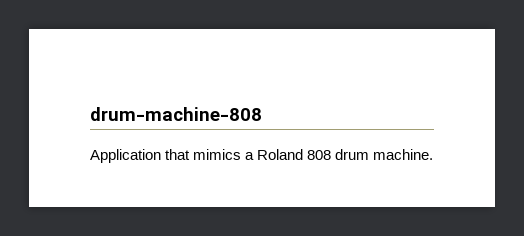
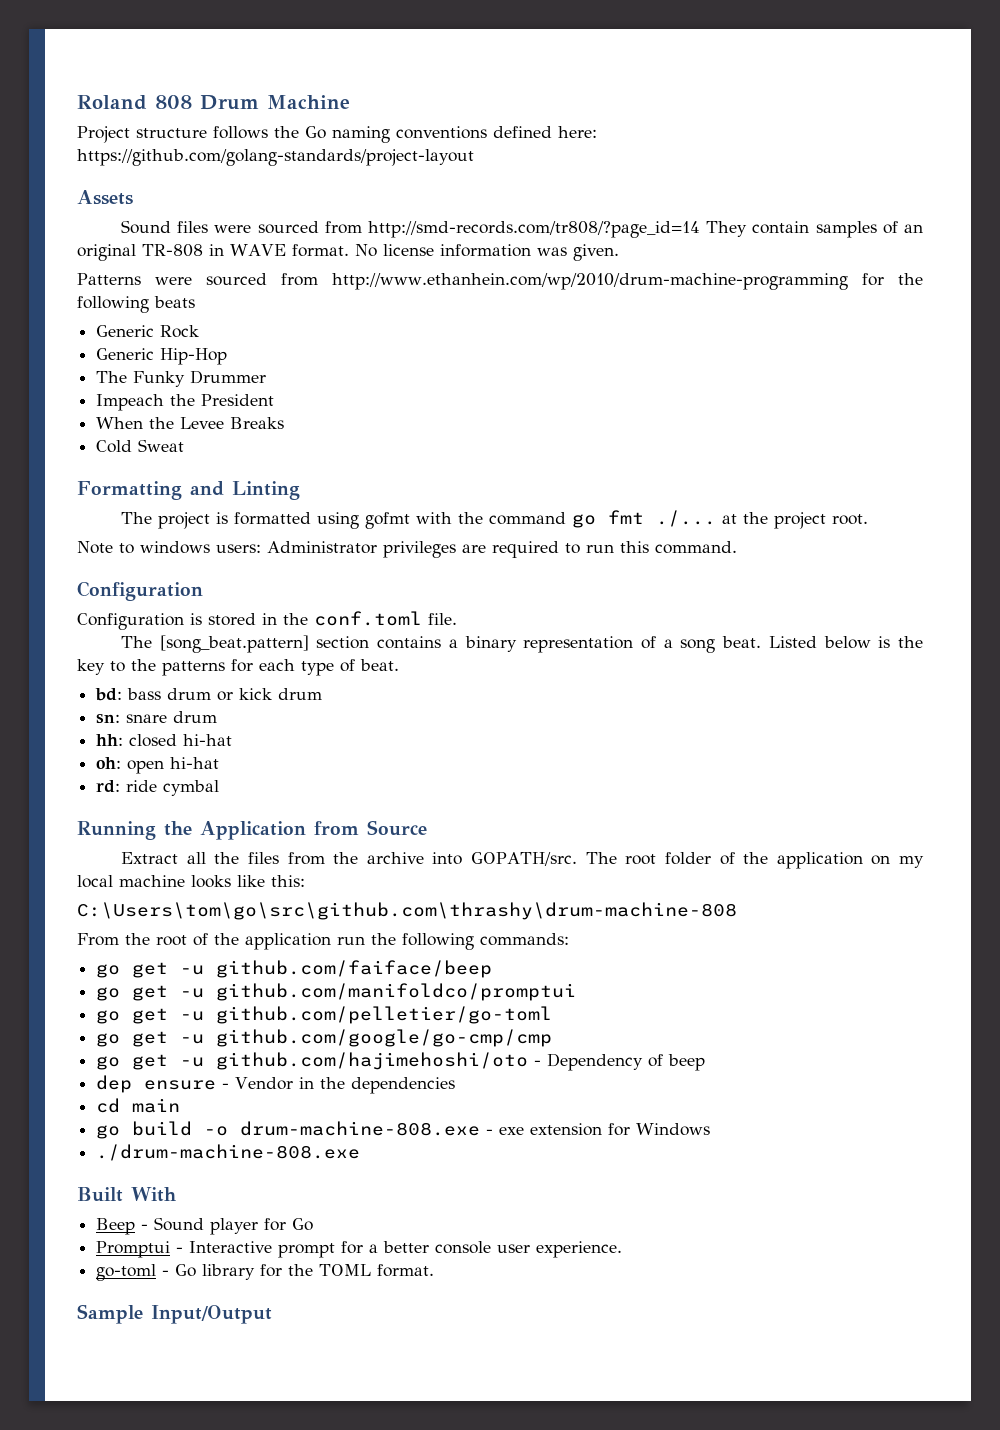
- drum-machine-808
- Application that mimics a Roland 808 drum machine.
+ Roland 808 Drum Machine
+ Project structure follows the Go naming conventions defined here: https://github.com/golang-standards/project-layout
+ Assets
+ Sound files were sourced from http://smd-records.com/tr808/?page_id=14 They contain samples of an original TR-808 in WAVE format. No license information was given.
+ Patterns were sourced from http://www.ethanhein.com/wp/2010/drum-machine-programming for the following beats
+ Generic Rock
+ Generic Hip-Hop
+ The Funky Drummer
+ Impeach the President
+ When the Levee Breaks
+ Cold Sweat
+ Formatting and Linting
+ The project is formatted using gofmt with the command go fmt ./... at the project root.
+ Note to windows users: Administrator privileges are required to run this command.
+ Configuration
+ Configuration is stored in the conf.toml file.
+ The [song_beat.pattern] section contains a binary representation of a song beat. Listed below is the key to the patterns for each type of beat.
+ bd: bass drum or kick drum
+ sn: snare drum
+ hh: closed hi-hat
+ oh: open hi-hat
+ rd: ride cymbal
+ Running the Application from Source
+ Extract all the files from the archive into GOPATH/src. The root folder of the application on my local machine looks like this:
+ C:\Users\tom\go\src\github.com\thrashy\drum-machine-808
+ From the root of the application run the following commands:
+ go get -u github.com/faiface/beep
+ go get -u github.com/manifoldco/promptui
+ go get -u github.com/pelletier/go-toml
+ go get -u github.com/google/go-cmp/cmp
+ go get -u github.com/hajimehoshi/oto - Dependency of beep
+ dep ensure - Vendor in the dependencies
+ cd main
+ go build -o drum-machine-808.exe - exe extension for Windows
+ ./drum-machine-808.exe
+ Built With
+ Beep - Sound player for Go
+ Promptui - Interactive prompt for a better console user experience.
+ go-toml - Go library for the TOML format.
+ Sample Input/Output

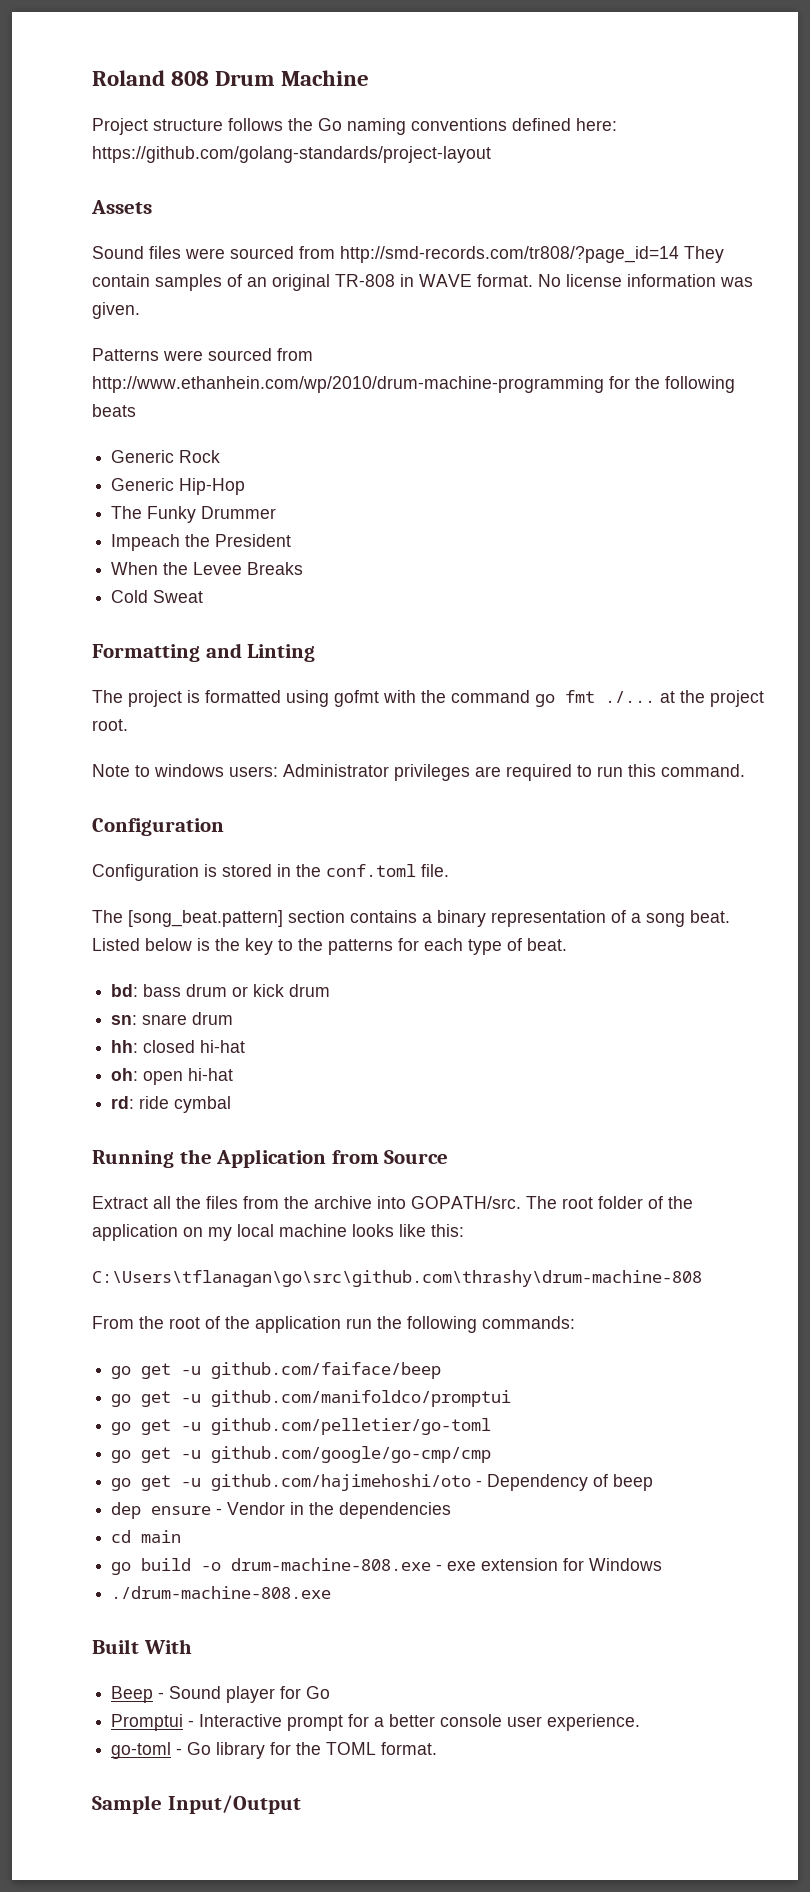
- C:\Users\tom\go\src\github.com\thrashy\drum-machine-808
+ C:\Users\tflanagan\go\src\github.com\thrashy\drum-machine-808

